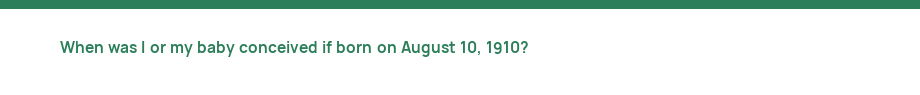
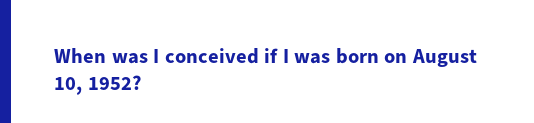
- When was I or my baby conceived if born on August 10, 1910?
+ When was I conceived if I was born on August 10, 1952?

